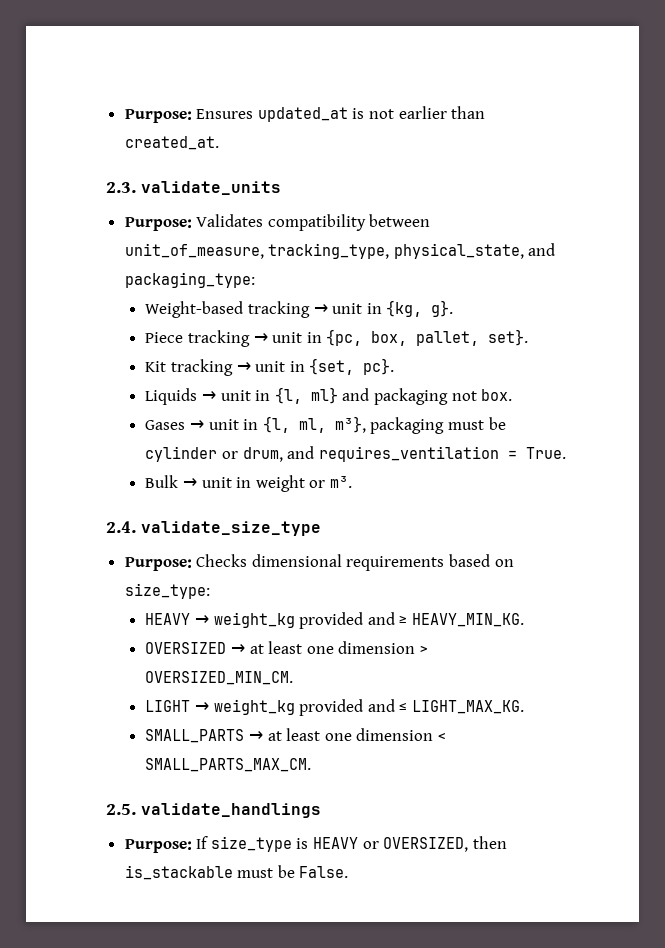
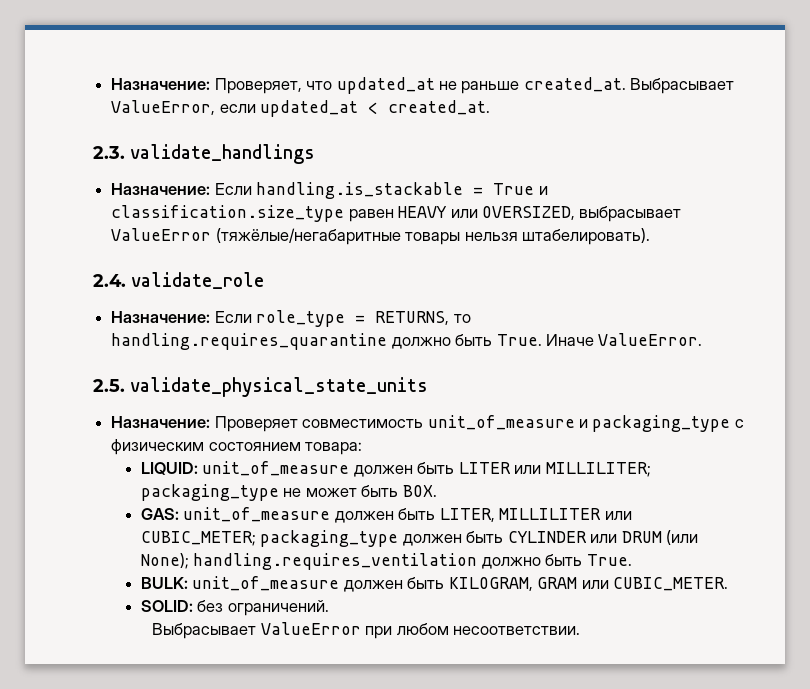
- Purpose: Ensures updated_at is not earlier than created_at.
- 2.3. validate_units
- Purpose: Validates compatibility between unit_of_measure, tracking_type, physical_state, and packaging_type:
- Weight‑based tracking → unit in {kg, g}.
- Piece tracking → unit in {pc, box, pallet, set}.
- Kit tracking → unit in {set, pc}.
- Liquids → unit in {l, ml} and packaging not box.
- Gases → unit in {l, ml, m³}, packaging must be cylinder or drum, and requires_ventilation = True.
- Bulk → unit in weight or m³.
- 2.4. validate_size_type
- Purpose: Checks dimensional requirements based on size_type:
- HEAVY → weight_kg provided and ≥ HEAVY_MIN_KG.
- OVERSIZED → at least one dimension > OVERSIZED_MIN_CM.
- LIGHT → weight_kg provided and ≤ LIGHT_MAX_KG.
- SMALL_PARTS → at least one dimension < SMALL_PARTS_MAX_CM.
- 2.5. validate_handlings
- Purpose: If size_type is HEAVY or OVERSIZED, then is_stackable must be False.
+ Назначение: Проверяет, что updated_at не раньше created_at. Выбрасывает ValueError, если updated_at < created_at.
+ 2.3. validate_handlings
+ Назначение: Если handling.is_stackable = True и classification.size_type равен HEAVY или OVERSIZED, выбрасывает ValueError (тяжёлые/негабаритные товары нельзя штабелировать).
+ 2.4. validate_role
+ Назначение: Если role_type = RETURNS, то handling.requires_quarantine должно быть True. Иначе ValueError.
+ 2.5. validate_physical_state_units
+ Назначение: Проверяет совместимость unit_of_measure и packaging_type с физическим состоянием товара:
+ LIQUID: unit_of_measure должен быть LITER или MILLILITER; packaging_type не может быть BOX.
+ GAS: unit_of_measure должен быть LITER, MILLILITER или CUBIC_METER; packaging_type должен быть CYLINDER или DRUM (или None); handling.requires_ventilation должно быть True.
+ BULK: unit_of_measure должен быть KILOGRAM, GRAM или CUBIC_METER.
+ SOLID: без ограничений.
+ Выбрасывает ValueError при любом несоответствии.

